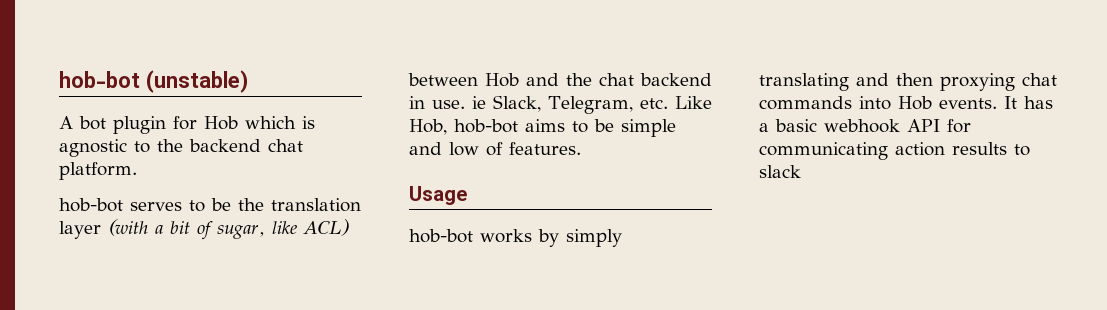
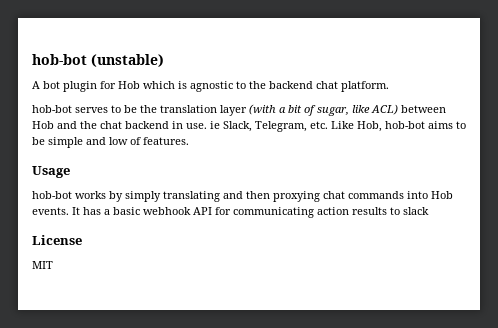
+ License
+ MIT

